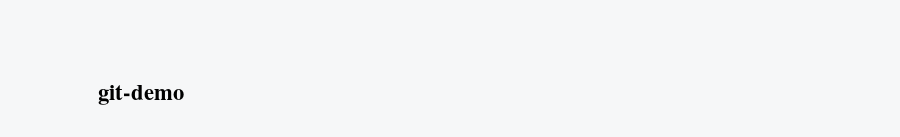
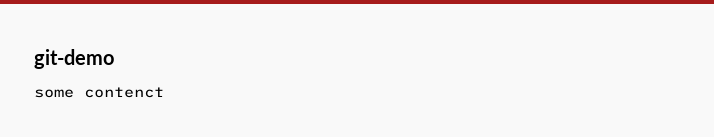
+ some contenct

